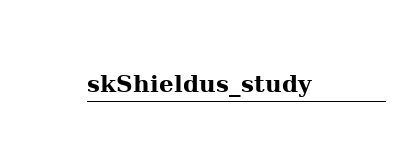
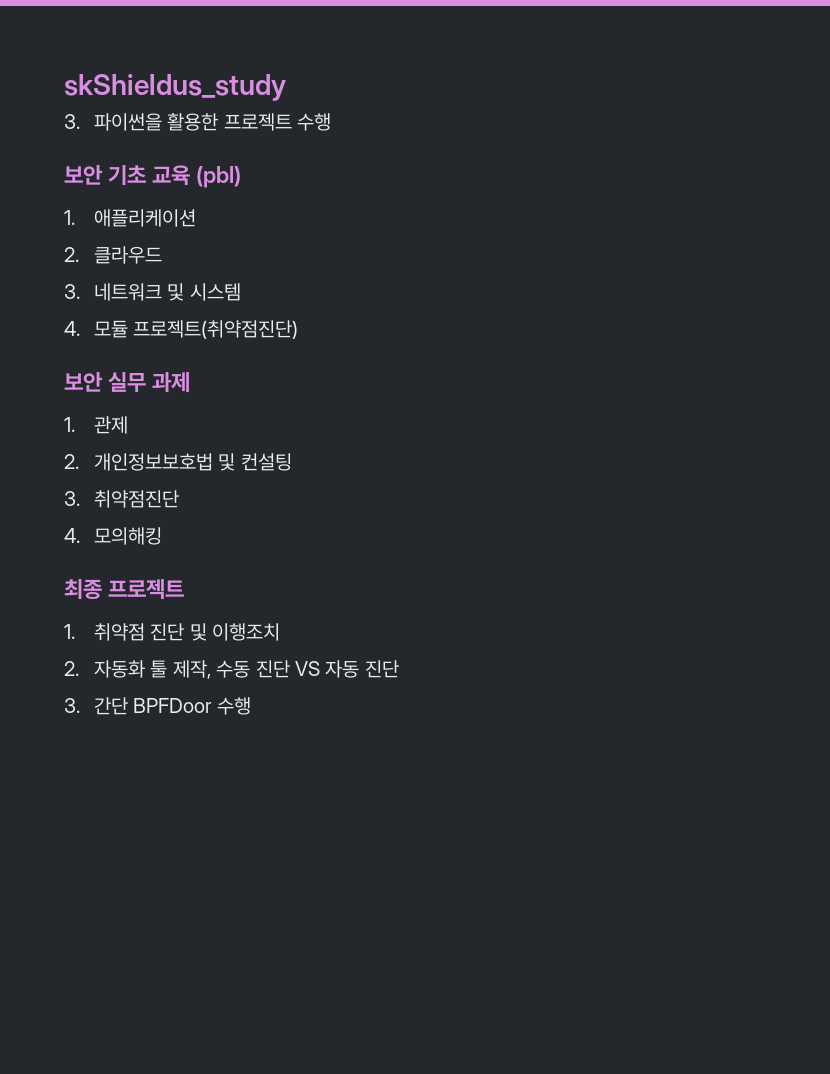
+ 3. 파이썬을 활용한 프로젝트 수행
+ 보안 기초 교육 (pbl)
+ 1. 애플리케이션
+ 2. 클라우드
+ 3. 네트워크 및 시스템
+ 4. 모듈 프로젝트(취약점진단)
+ 보안 실무 과제
+ 1. 관제
+ 2. 개인정보보호법 및 컨설팅
+ 3. 취약점진단
+ 4. 모의해킹
+ 최종 프로젝트
+ 1. 취약점 진단 및 이행조치
+ 2. 자동화 툴 제작, 수동 진단 VS 자동 진단
+ 3. 간단 BPFDoor 수행

